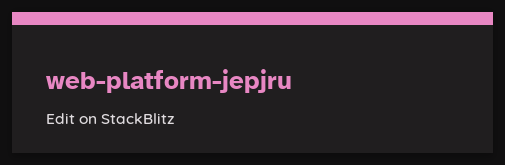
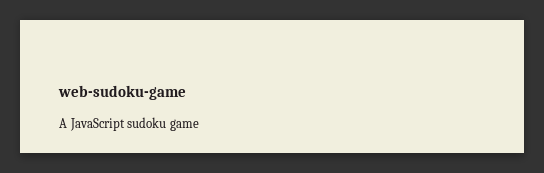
- web-platform-jepjru
- Edit on StackBlitz
+ web-sudoku-game
+ A JavaScript sudoku game

